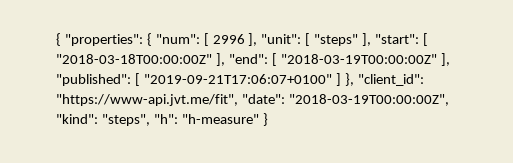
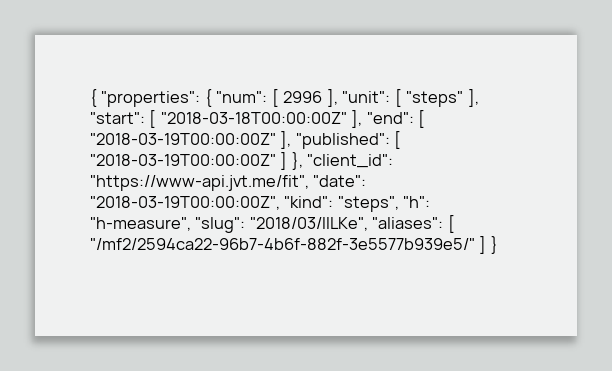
- { "properties": { "num": [ 2996 ], "unit": [ "steps" ], "start": [ "2018-03-18T00:00:00Z" ], "end": [ "2018-03-19T00:00:00Z" ], "published": [ "2019-09-21T17:06:07+0100" ] }, "client_id": "https://www-api.jvt.me/fit", "date": "2018-03-19T00:00:00Z", "kind": "steps", "h": "h-measure" }
+ { "properties": { "num": [ 2996 ], "unit": [ "steps" ], "start": [ "2018-03-18T00:00:00Z" ], "end": [ "2018-03-19T00:00:00Z" ], "published": [ "2018-03-19T00:00:00Z" ] }, "client_id": "https://www-api.jvt.me/fit", "date": "2018-03-19T00:00:00Z", "kind": "steps", "h": "h-measure", "slug": "2018/03/IILKe", "aliases": [ "/mf2/2594ca22-96b7-4b6f-882f-3e5577b939e5/" ] }

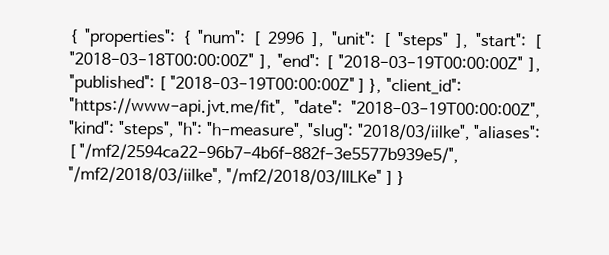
- { "properties": { "num": [ 2996 ], "unit": [ "steps" ], "start": [ "2018-03-18T00:00:00Z" ], "end": [ "2018-03-19T00:00:00Z" ], "published": [ "2018-03-19T00:00:00Z" ] }, "client_id": "https://www-api.jvt.me/fit", "date": "2018-03-19T00:00:00Z", "kind": "steps", "h": "h-measure", "slug": "2018/03/IILKe", "aliases": [ "/mf2/2594ca22-96b7-4b6f-882f-3e5577b939e5/" ] }
+ { "properties": { "num": [ 2996 ], "unit": [ "steps" ], "start": [ "2018-03-18T00:00:00Z" ], "end": [ "2018-03-19T00:00:00Z" ], "published": [ "2018-03-19T00:00:00Z" ] }, "client_id": "https://www-api.jvt.me/fit", "date": "2018-03-19T00:00:00Z", "kind": "steps", "h": "h-measure", "slug": "2018/03/iilke", "aliases": [ "/mf2/2594ca22-96b7-4b6f-882f-3e5577b939e5/", "/mf2/2018/03/iilke", "/mf2/2018/03/IILKe" ] }

